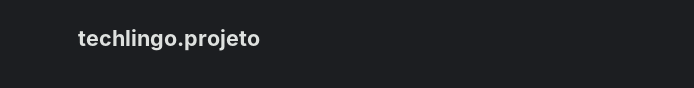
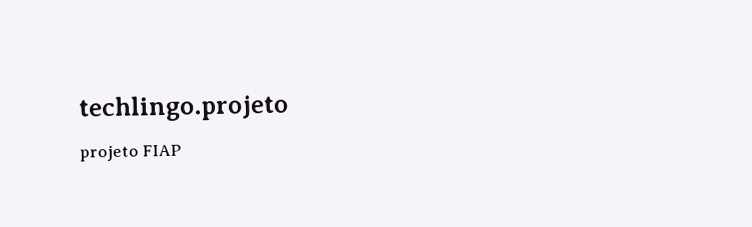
+ projeto FIAP

